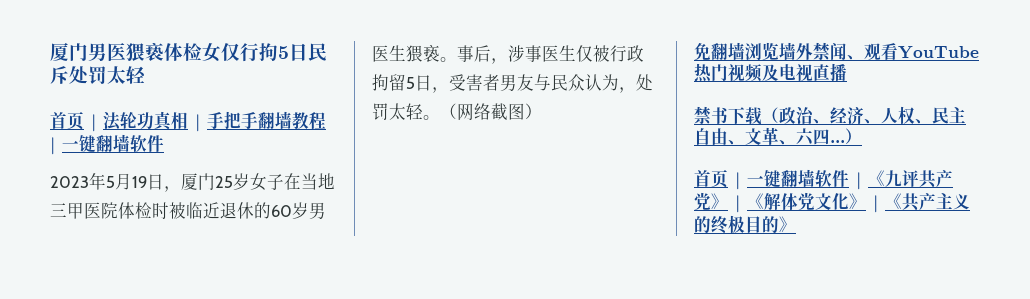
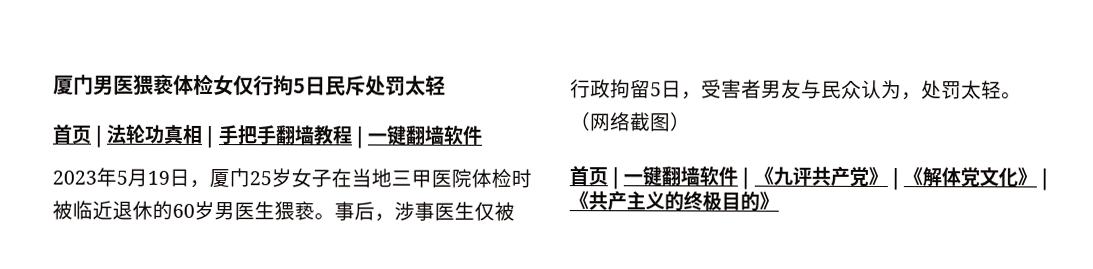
- 免翻墙浏览墙外禁闻、观看YouTube热门视频及电视直播
- 禁书下载（政治、经济、人权、民主自由、文革、六四...）

